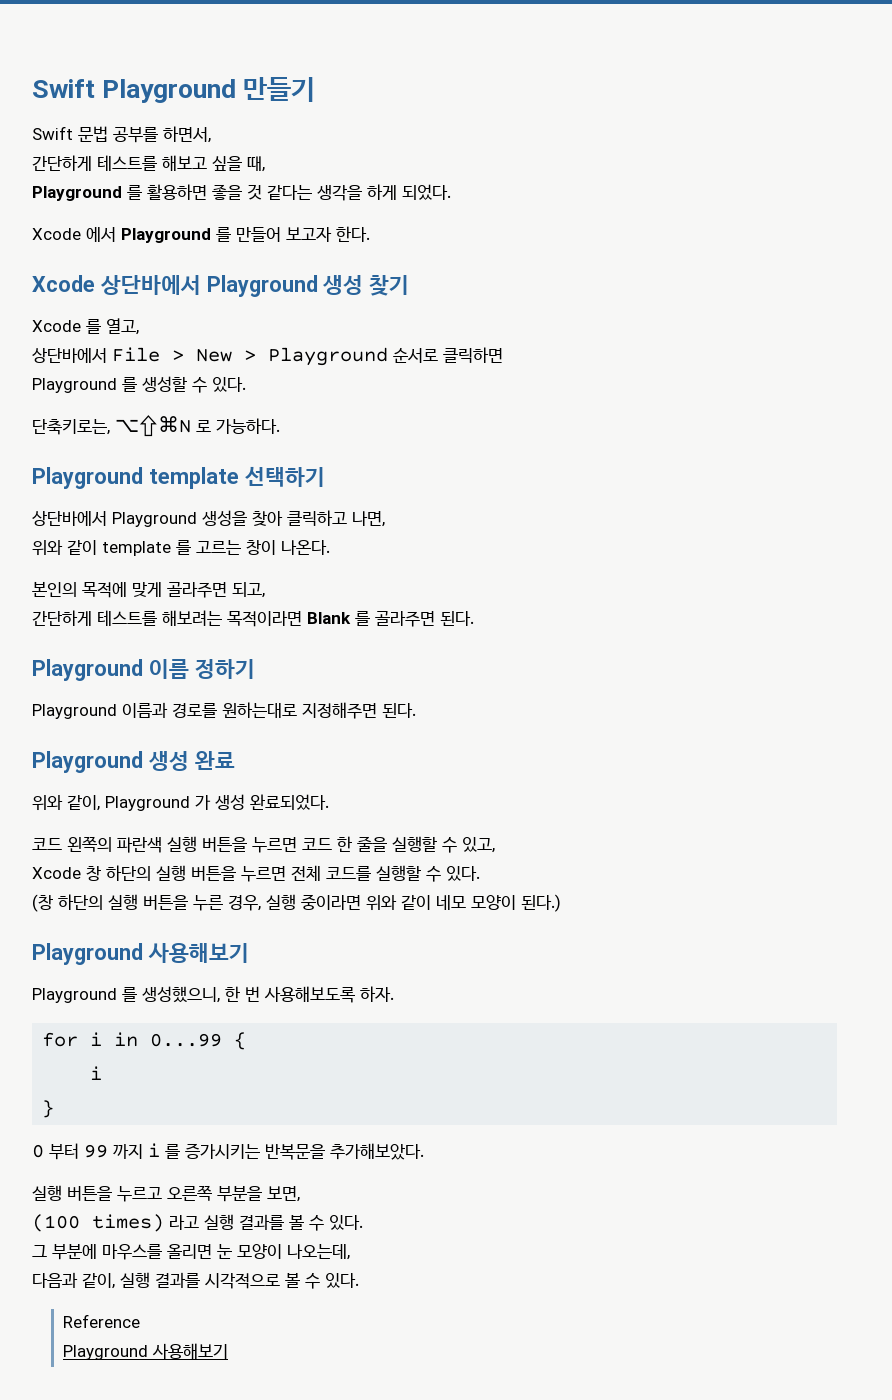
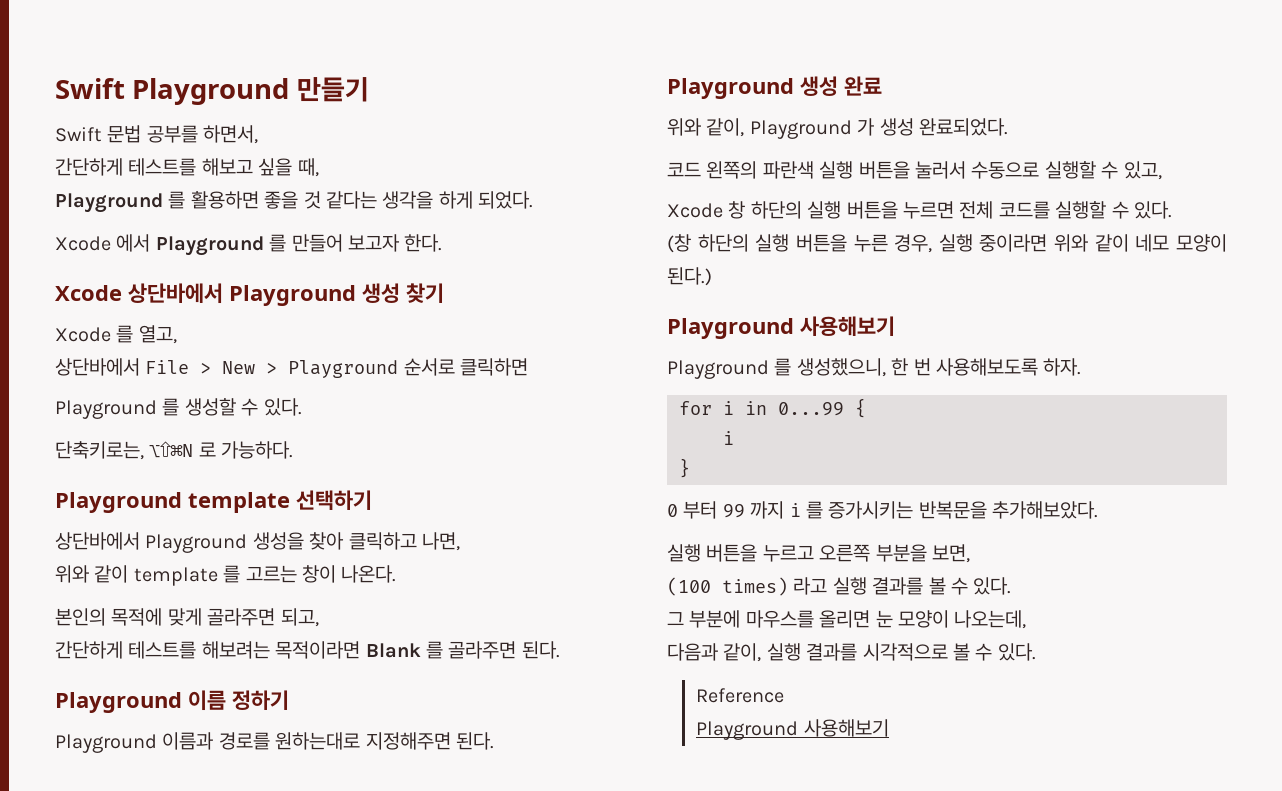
- 코드 왼쪽의 파란색 실행 버튼을 누르면 코드 한 줄을 실행할 수 있고,
+ 코드 왼쪽의 파란색 실행 버튼을 눌러서 수동으로 실행할 수 있고,

